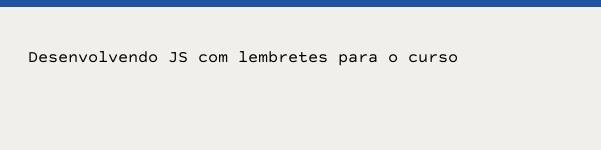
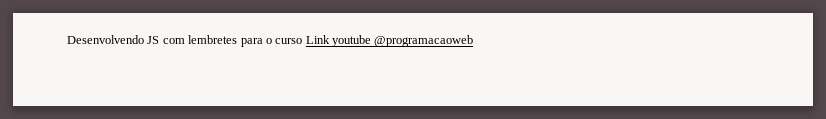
- Desenvolvendo JS com lembretes para o curso
+ Desenvolvendo JS com lembretes para o curso Link youtube @programacaoweb

